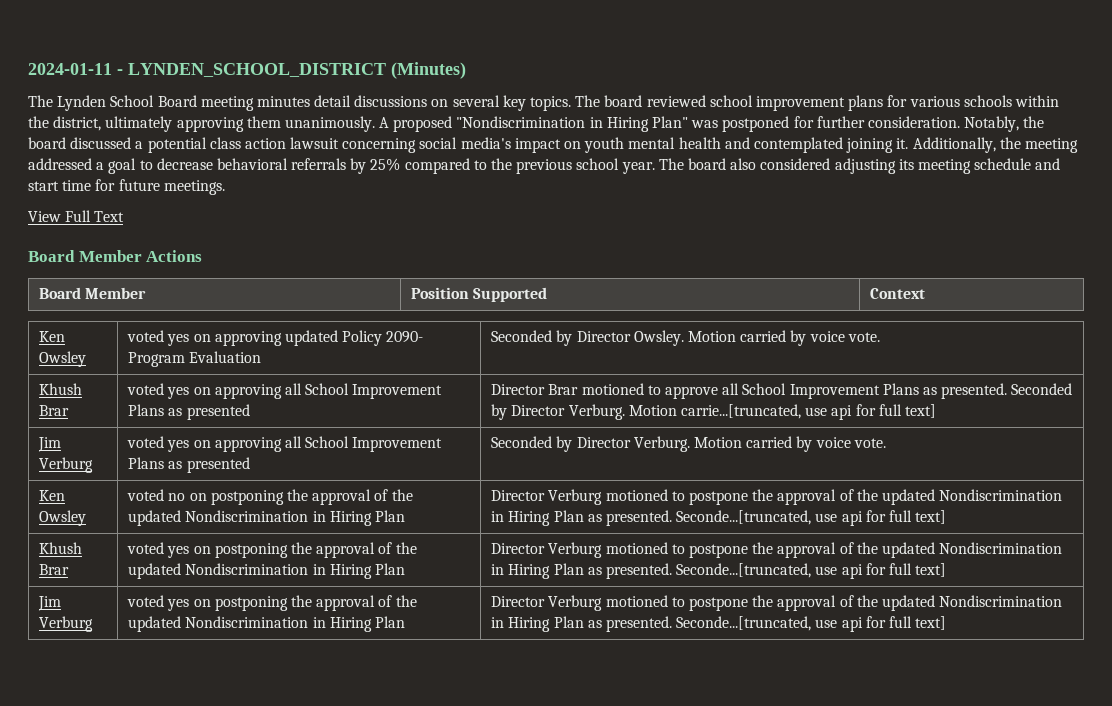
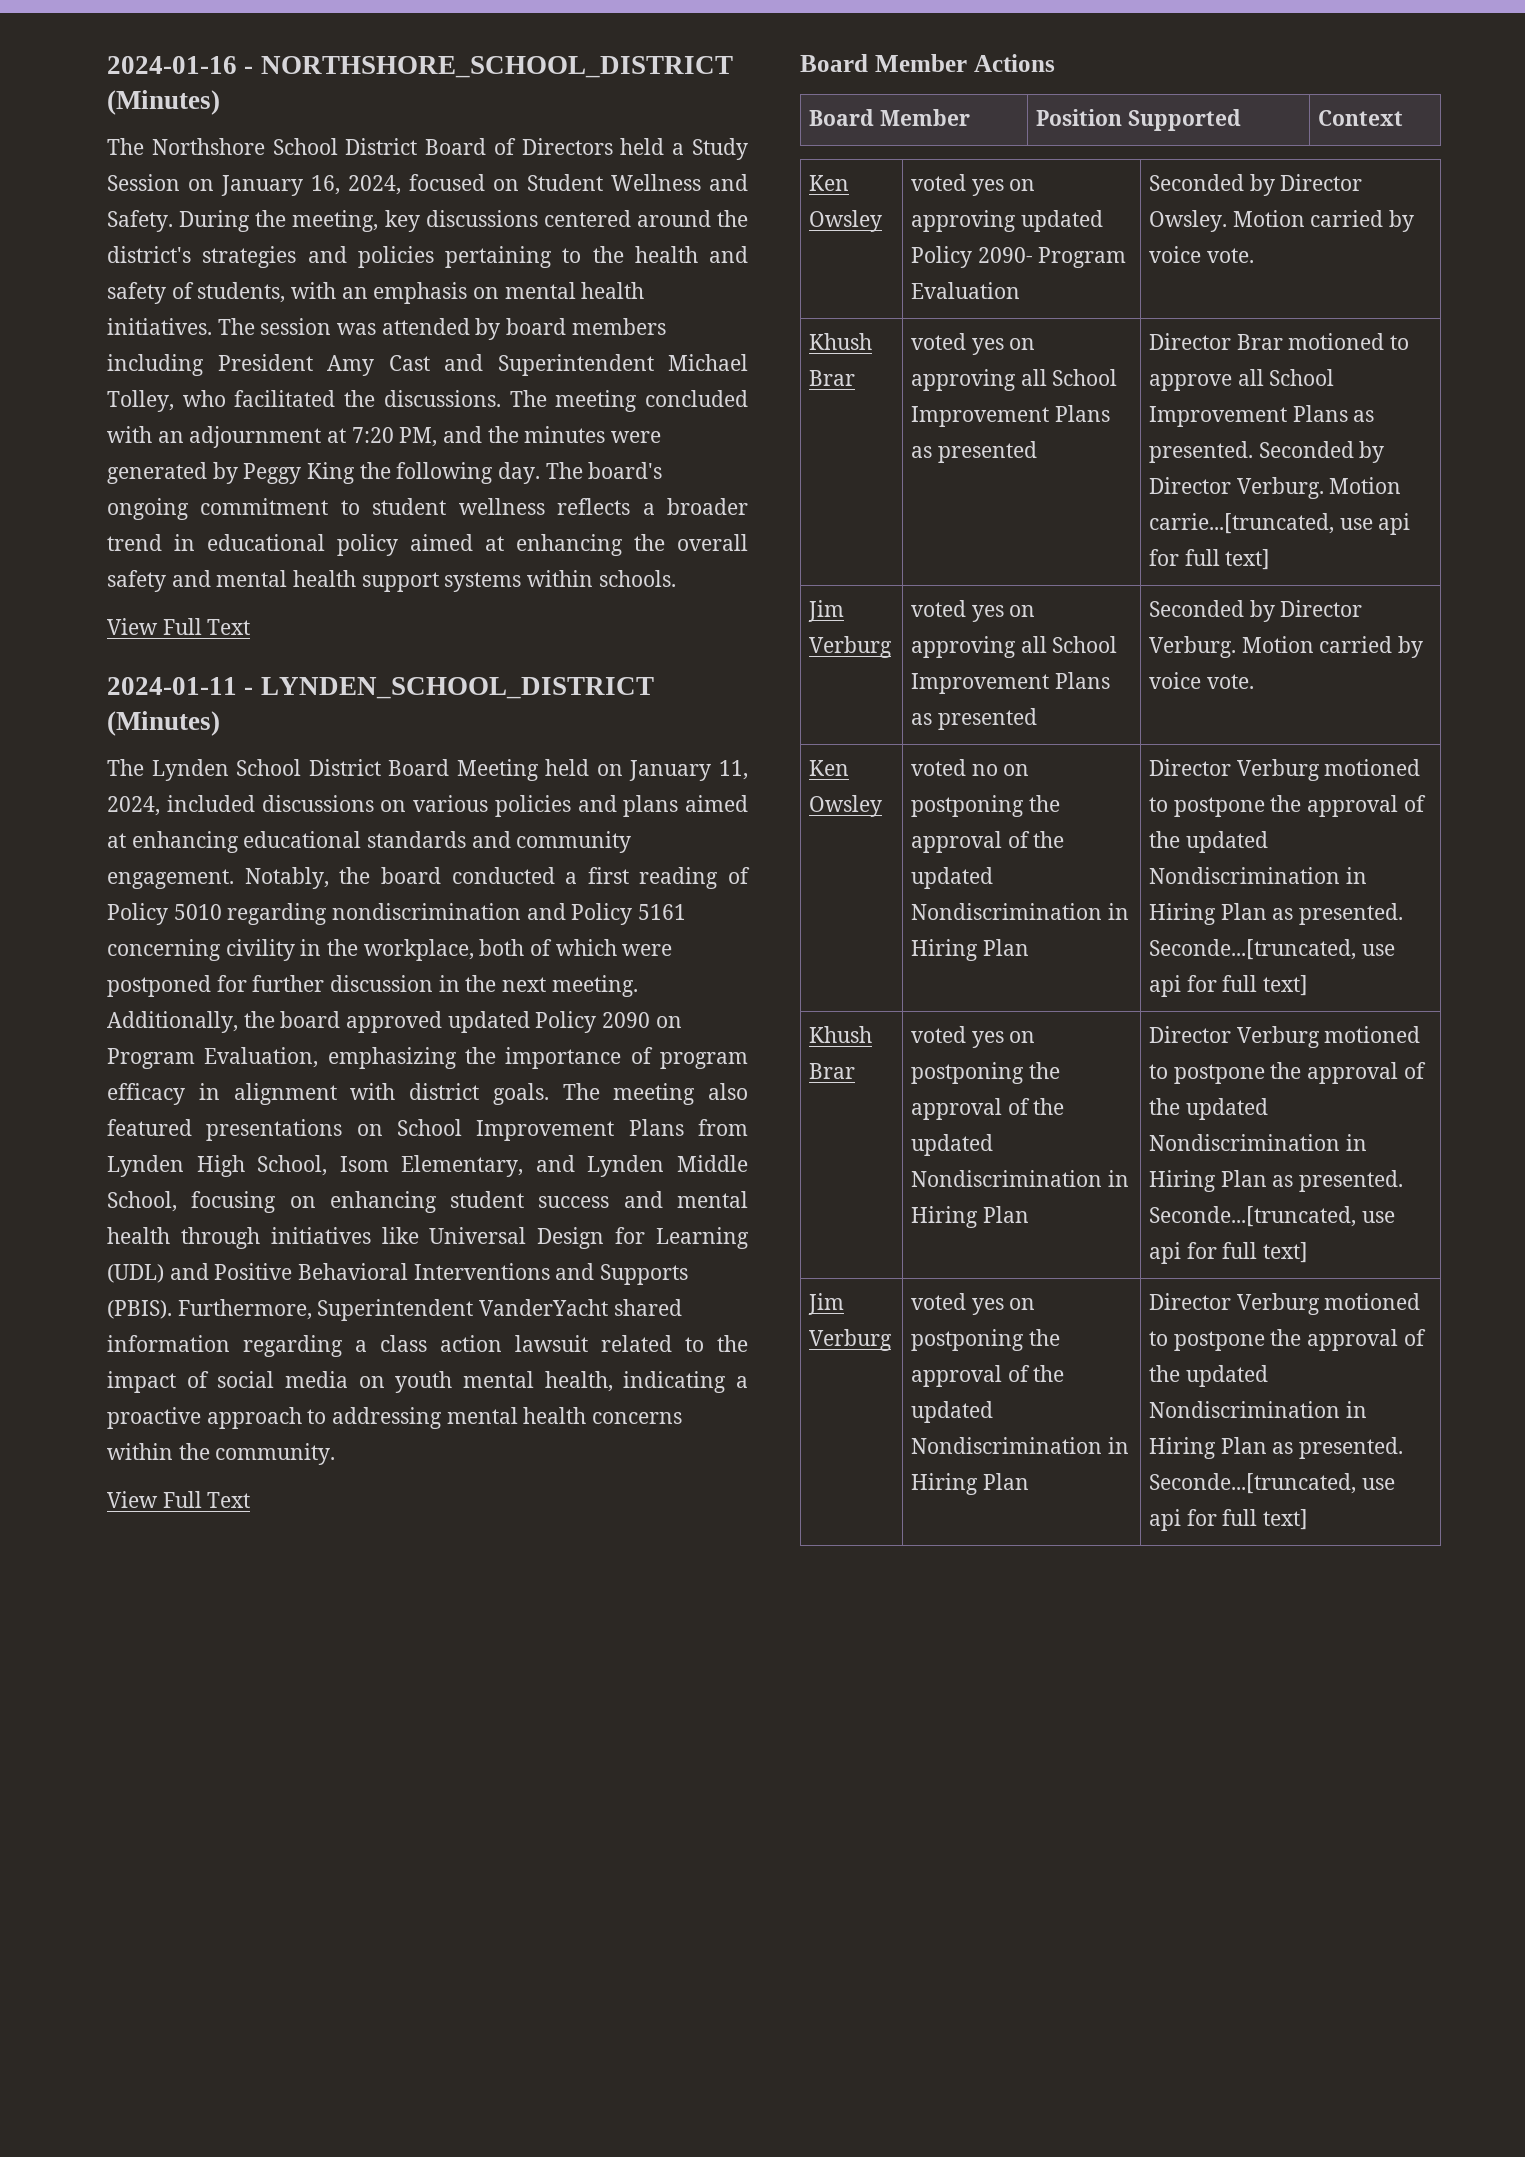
+ 2024-01-16 - NORTHSHORE_SCHOOL_DISTRICT (Minutes)
+ The Northshore School District Board of Directors held a Study Session on January 16, 2024, focused on Student Wellness and Safety. During the meeting, key discussions centered around the district's strategies and policies pertaining to the health and safety of students, with an emphasis on mental health initiatives. The session was attended by board members including President Amy Cast and Superintendent Michael Tolley, who facilitated the discussions. The meeting concluded with an adjournment at 7:20 PM, and the minutes were generated by Peggy King the following day. The board's ongoing commitment to student wellness reflects a broader trend in educational policy aimed at enhancing the overall safety and mental health support systems within schools.
+ View Full Text
- The Lynden School Board meeting minutes detail discussions on several key topics. The board reviewed school improvement plans for various schools within the district, ultimately approving them unanimously. A proposed "Nondiscrimination in Hiring Plan" was postponed for further consideration. Notably, the board discussed a potential class action lawsuit concerning social media's impact on youth mental health and contemplated joining it. Additionally, the meeting addressed a goal to decrease behavioral referrals by 25% compared to the previous school year. The board also considered adjusting its meeting schedule and start time for future meetings.
+ The Lynden School District Board Meeting held on January 11, 2024, included discussions on various policies and plans aimed at enhancing educational standards and community engagement. Notably, the board conducted a first reading of Policy 5010 regarding nondiscrimination and Policy 5161 concerning civility in the workplace, both of which were postponed for further discussion in the next meeting. Additionally, the board approved updated Policy 2090 on Program Evaluation, emphasizing the importance of program efficacy in alignment with district goals. The meeting also featured presentations on School Improvement Plans from Lynden High School, Isom Elementary, and Lynden Middle School, focusing on enhancing student success and mental health through initiatives like Universal Design for Learning (UDL) and Positive Behavioral Interventions and Supports (PBIS). Furthermore, Superintendent VanderYacht shared information regarding a class action lawsuit related to the impact of social media on youth mental health, indicating a proactive approach to addressing mental health concerns within the community.

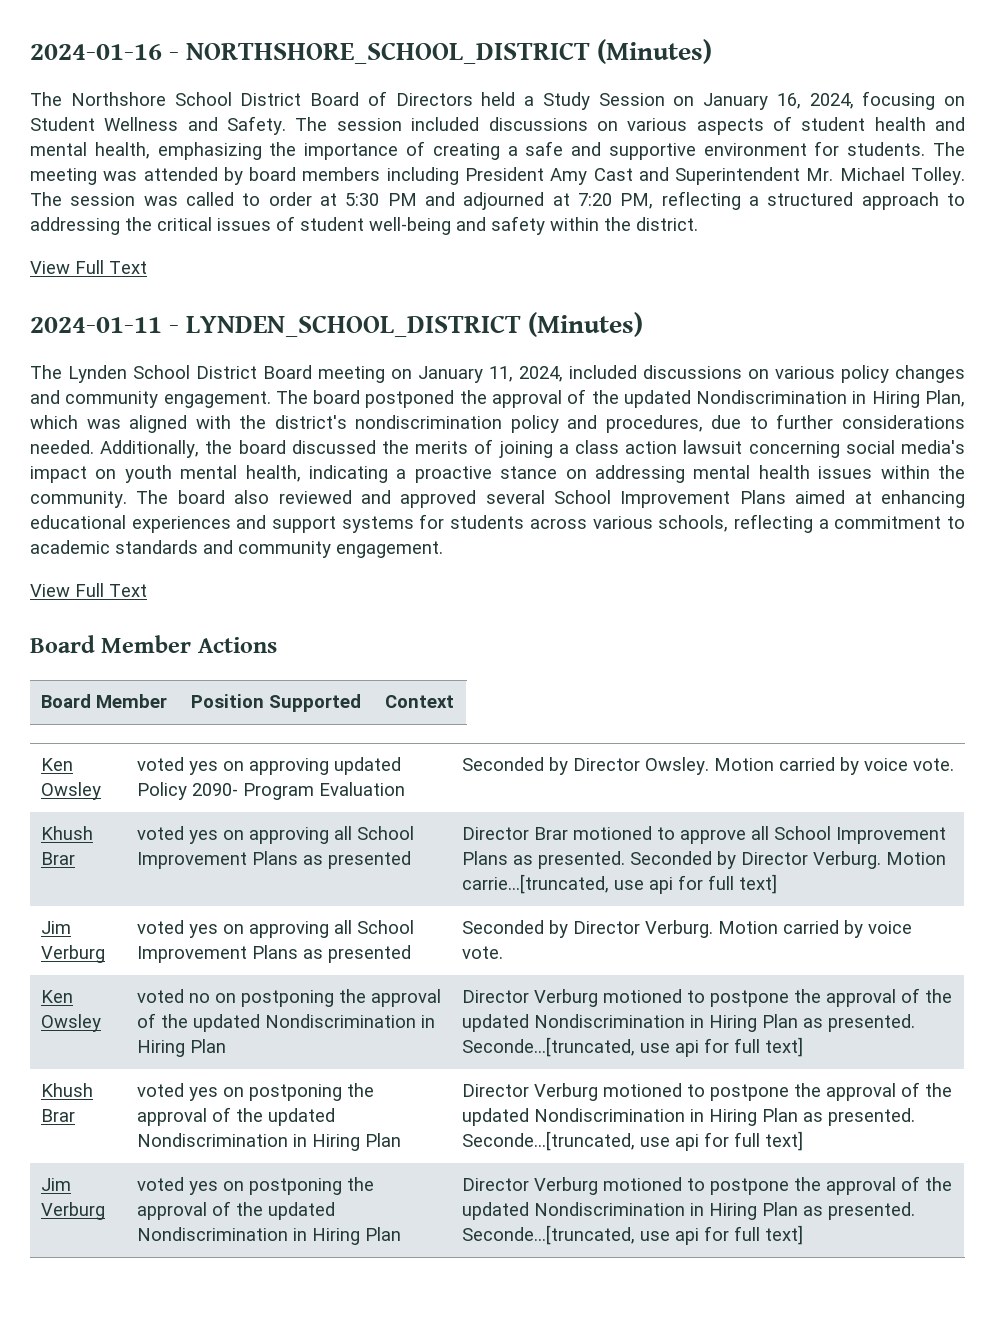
- The Northshore School District Board of Directors held a Study Session on January 16, 2024, focused on Student Wellness and Safety.
+ The Northshore School District Board of Directors held a Study Session on January 16, 2024, focusing on Student Wellness and Safety.
- During the meeting, key discussions centered around the district's strategies and policies pertaining to the health and safety of students, with an emphasis on mental health initiatives. The session was attended by board members including President Amy Cast and Superintendent Michael Tolley, who facilitated the discussions. The meeting concluded with an adjournment at 7:20 PM, and the minutes were generated by Peggy King the following day. The board's ongoing commitment to student wellness reflects a broader trend in educational policy aimed at enhancing the overall safety and mental health support systems within schools.
+ The session included discussions on various aspects of student health and mental health, emphasizing the importance of creating a safe and supportive environment for students. The meeting was attended by board members including President Amy Cast and Superintendent Mr. Michael Tolley. The session was called to order at 5:30 PM and adjourned at 7:20 PM, reflecting a structured approach to addressing the critical issues of student well-being and safety within the district.
- The Lynden School District Board Meeting held on January 11, 2024, included discussions on various policies and plans aimed at enhancing educational standards and community engagement. Notably, the board conducted a first reading of Policy 5010 regarding nondiscrimination and Policy 5161 concerning civility in the workplace, both of which were postponed for further discussion in the next meeting. Additionally, the board approved updated Policy 2090 on Program Evaluation, emphasizing the importance of program efficacy in alignment with district goals. The meeting also featured presentations on School Improvement Plans from Lynden High School, Isom Elementary, and Lynden Middle School, focusing on enhancing student success and mental health through initiatives like Universal Design for Learning (UDL) and Positive Behavioral Interventions and Supports (PBIS). Furthermore, Superintendent VanderYacht shared information regarding a class action lawsuit related to the impact of social media on youth mental health, indicating a proactive approach to addressing mental health concerns within the community.
+ The Lynden School District Board meeting on January 11, 2024, included discussions on various policy changes and community engagement. The board postponed the approval of the updated Nondiscrimination in Hiring Plan, which was aligned with the district's nondiscrimination policy and procedures, due to further considerations needed. Additionally, the board discussed the merits of joining a class action lawsuit concerning social media's impact on youth mental health, indicating a proactive stance on addressing mental health issues within the community. The board also reviewed and approved several School Improvement Plans aimed at enhancing educational experiences and support systems for students across various schools, reflecting a commitment to academic standards and community engagement.

